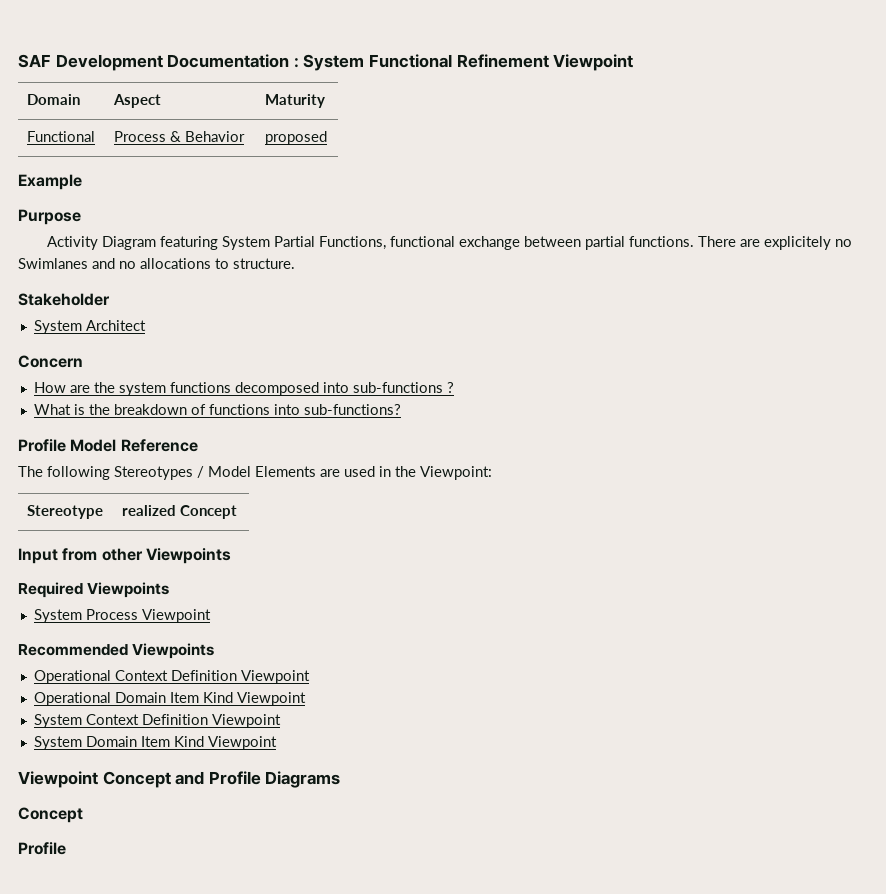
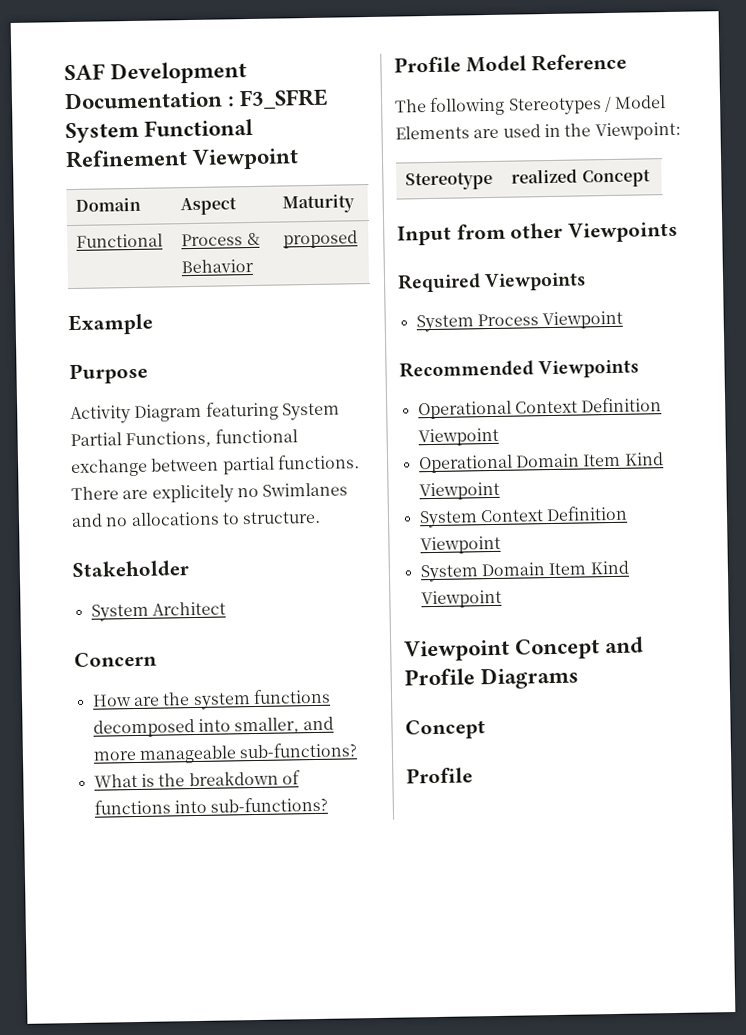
- SAF Development Documentation : System Functional Refinement Viewpoint
+ SAF Development Documentation : F3_SFRE System Functional Refinement Viewpoint
- How are the system functions decomposed into sub-functions ?
+ How are the system functions decomposed into smaller, and more manageable sub-functions?

